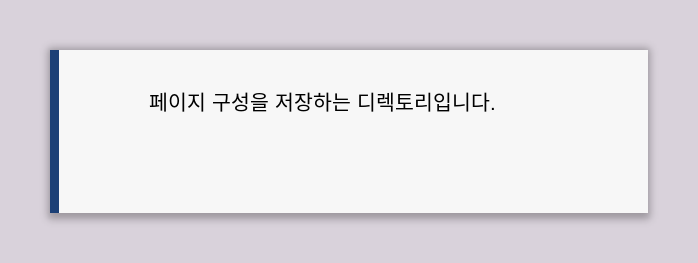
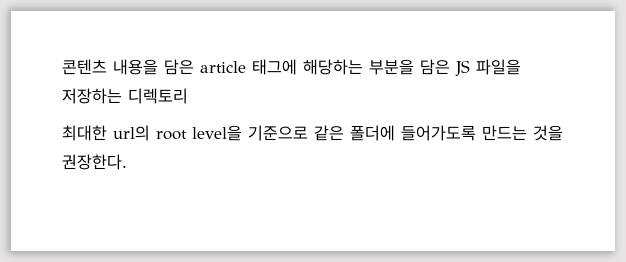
- 페이지 구성을 저장하는 디렉토리입니다.
+ 콘텐츠 내용을 담은 article 태그에 해당하는 부분을 담은 JS 파일을 저장하는 디렉토리
+ 최대한 url의 root level을 기준으로 같은 폴더에 들어가도록 만드는 것을 권장한다.

